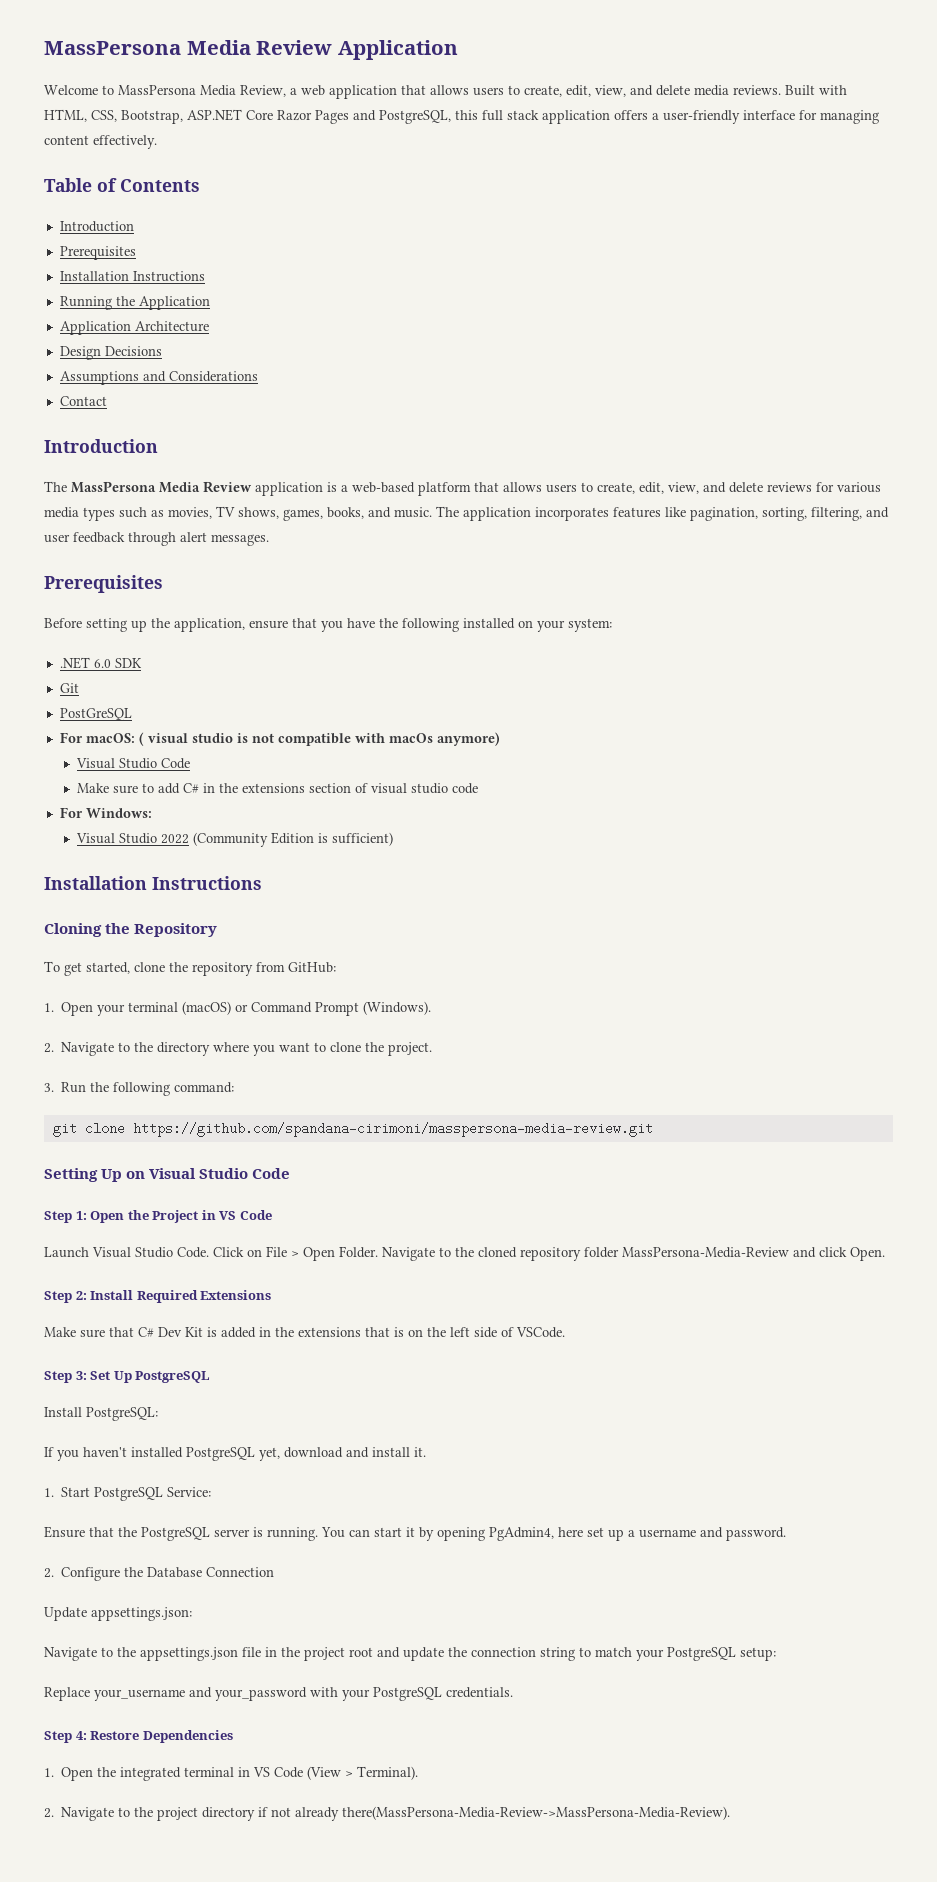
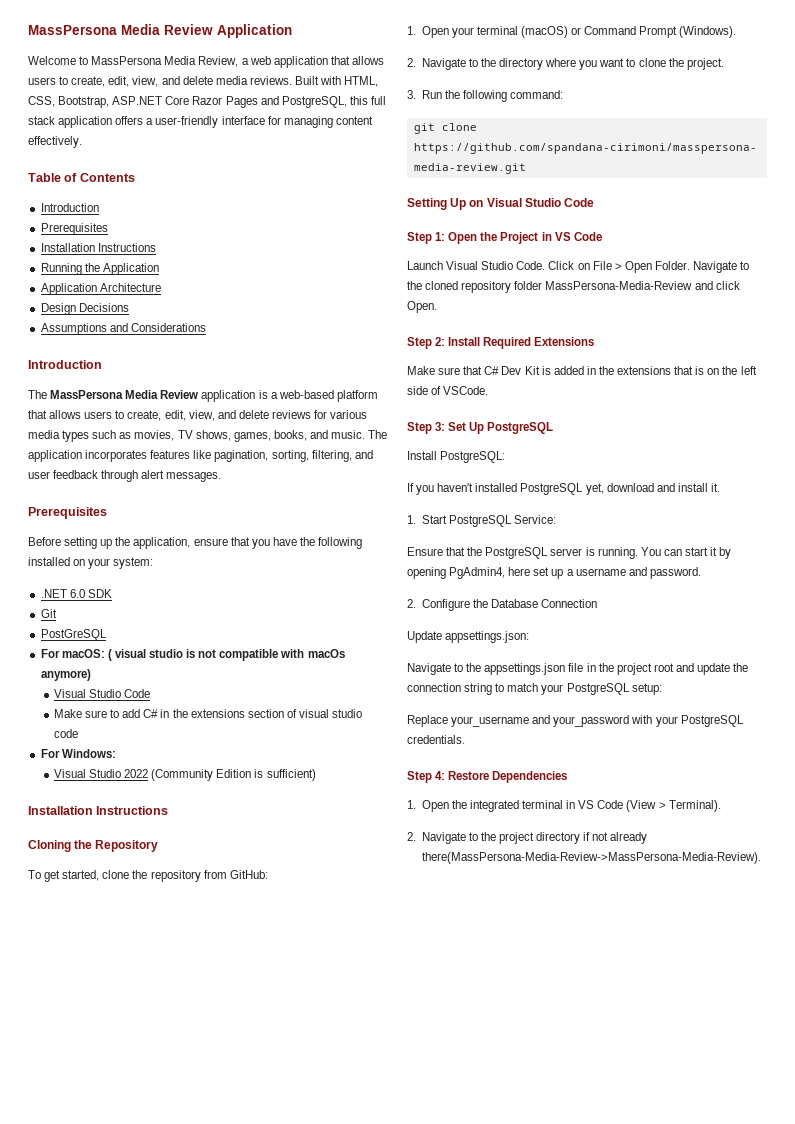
- Contact

